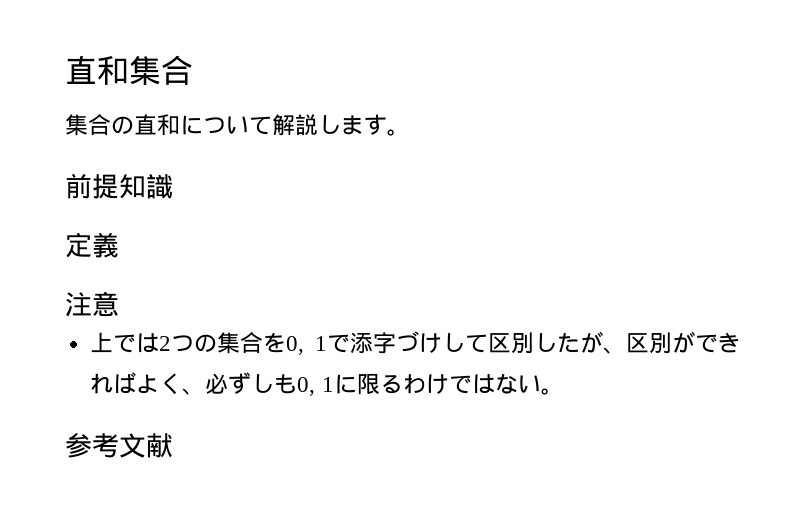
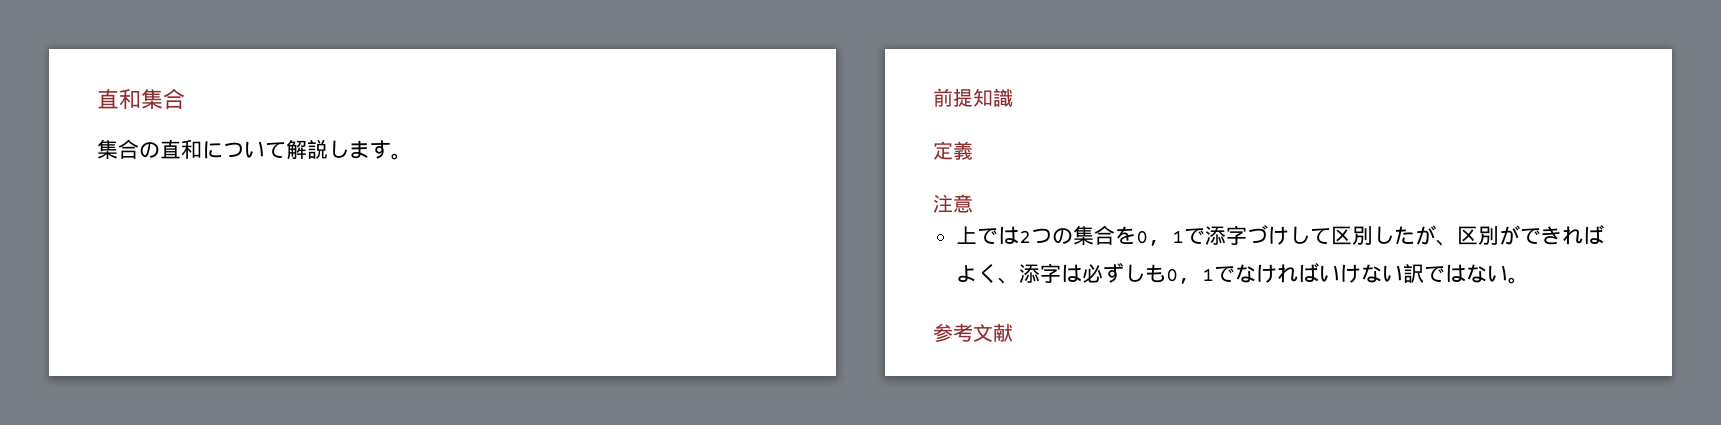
- 上では2つの集合を0, 1で添字づけして区別したが、区別ができればよく、必ずしも0, 1に限るわけではない。
+ 上では2つの集合を0, 1で添字づけして区別したが、区別ができればよく、添字は必ずしも0, 1でなければいけない訳ではない。

